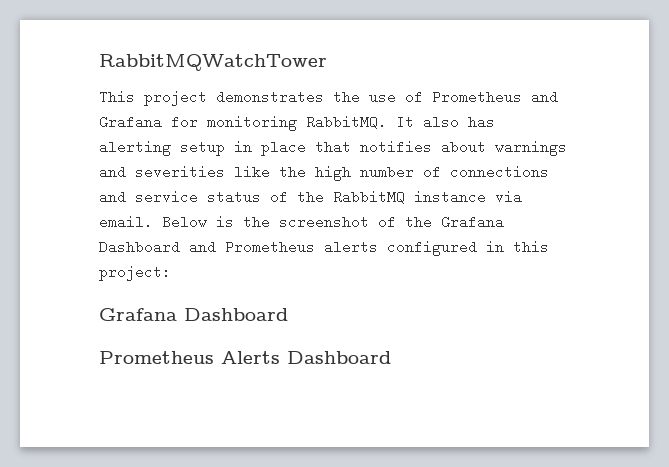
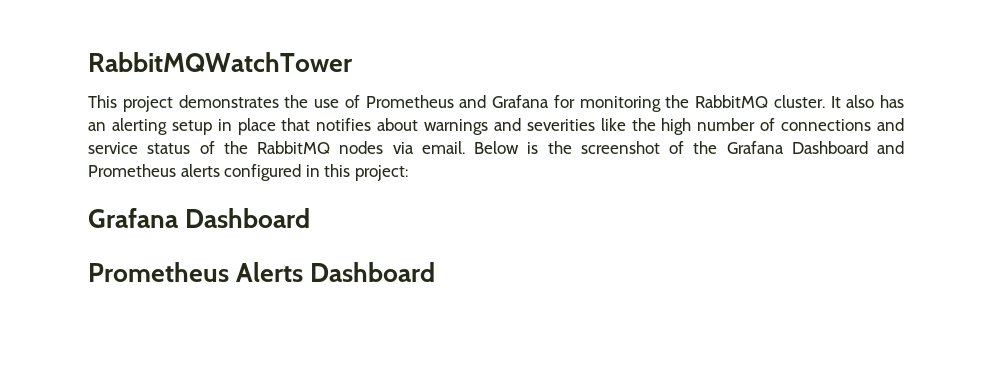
- This project demonstrates the use of Prometheus and Grafana for monitoring RabbitMQ.
+ This project demonstrates the use of Prometheus and Grafana for monitoring the RabbitMQ cluster.
- It also has alerting setup in place that notifies about warnings and severities like the high number of connections and service status of the RabbitMQ instance via email.
+ It also has an alerting setup in place that notifies about warnings and severities like the high number of connections and service status of the RabbitMQ nodes via email.

